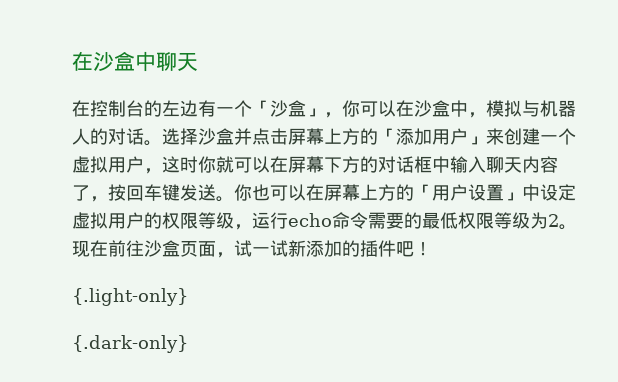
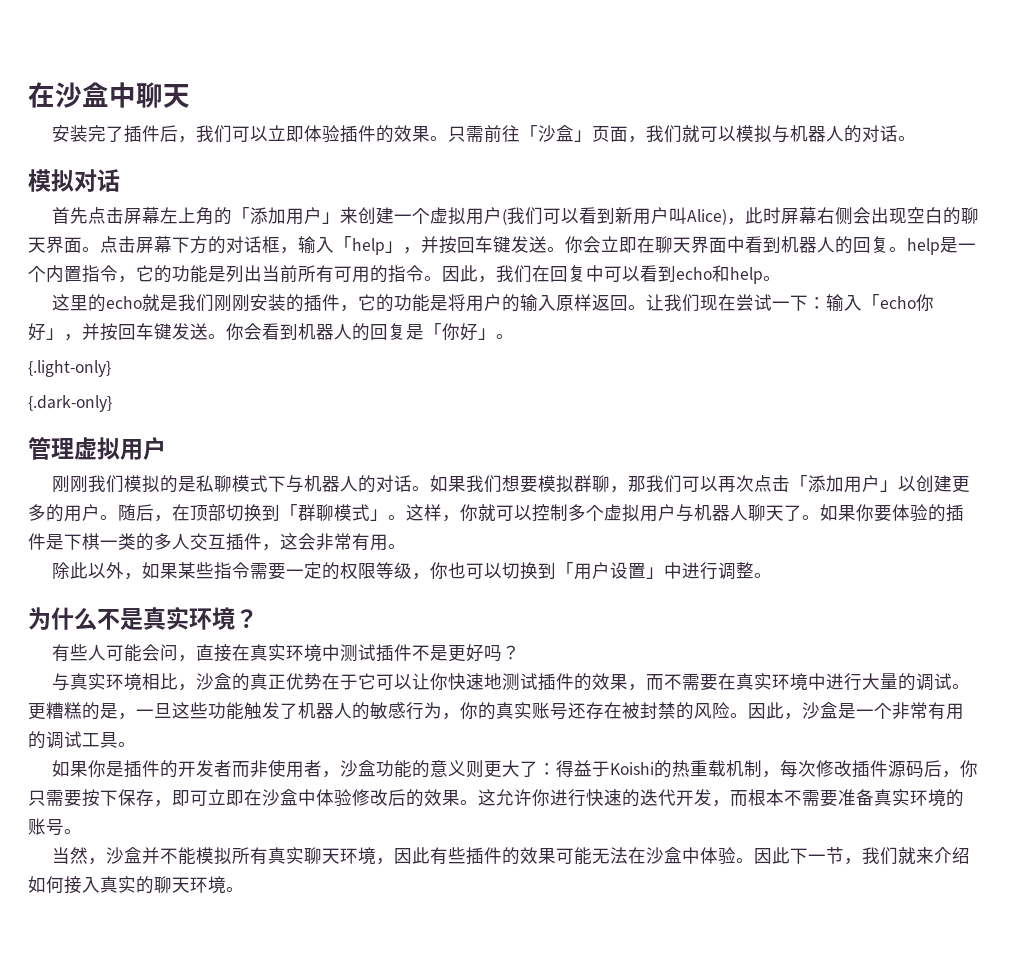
- 在控制台的左边有一个「沙盒」，你可以在沙盒中，模拟与机器人的对话。选择沙盒并点击屏幕上方的「添加用户」来创建一个虚拟用户，这时你就可以在屏幕下方的对话框中输入聊天内容了，按回车键发送。你也可以在屏幕上方的「用户设置」中设定虚拟用户的权限等级，运行echo命令需要的最低权限等级为2。现在前往沙盒页面，试一试新添加的插件吧！
+ 安装完了插件后，我们可以立即体验插件的效果。只需前往「沙盒」页面，我们就可以模拟与机器人的对话。
+ 模拟对话
+ 首先点击屏幕左上角的「添加用户」来创建一个虚拟用户(我们可以看到新用户叫Alice)，此时屏幕右侧会出现空白的聊天界面。点击屏幕下方的对话框，输入「help」，并按回车键发送。你会立即在聊天界面中看到机器人的回复。help是一个内置指令，它的功能是列出当前所有可用的指令。因此，我们在回复中可以看到echo和help。
+ 这里的echo就是我们刚刚安装的插件，它的功能是将用户的输入原样返回。让我们现在尝试一下：输入「echo你好」，并按回车键发送。你会看到机器人的回复是「你好」。
  {.light-only}
  {.dark-only}
+ 管理虚拟用户
+ 刚刚我们模拟的是私聊模式下与机器人的对话。如果我们想要模拟群聊，那我们可以再次点击「添加用户」以创建更多的用户。随后，在顶部切换到「群聊模式」。这样，你就可以控制多个虚拟用户与机器人聊天了。如果你要体验的插件是下棋一类的多人交互插件，这会非常有用。
+ 除此以外，如果某些指令需要一定的权限等级，你也可以切换到「用户设置」中进行调整。
+ 为什么不是真实环境？
+ 有些人可能会问，直接在真实环境中测试插件不是更好吗？
+ 与真实环境相比，沙盒的真正优势在于它可以让你快速地测试插件的效果，而不需要在真实环境中进行大量的调试。更糟糕的是，一旦这些功能触发了机器人的敏感行为，你的真实账号还存在被封禁的风险。因此，沙盒是一个非常有用的调试工具。
+ 如果你是插件的开发者而非使用者，沙盒功能的意义则更大了：得益于Koishi的热重载机制，每次修改插件源码后，你只需要按下保存，即可立即在沙盒中体验修改后的效果。这允许你进行快速的迭代开发，而根本不需要准备真实环境的账号。
+ 当然，沙盒并不能模拟所有真实聊天环境，因此有些插件的效果可能无法在沙盒中体验。因此下一节，我们就来介绍如何接入真实的聊天环境。

